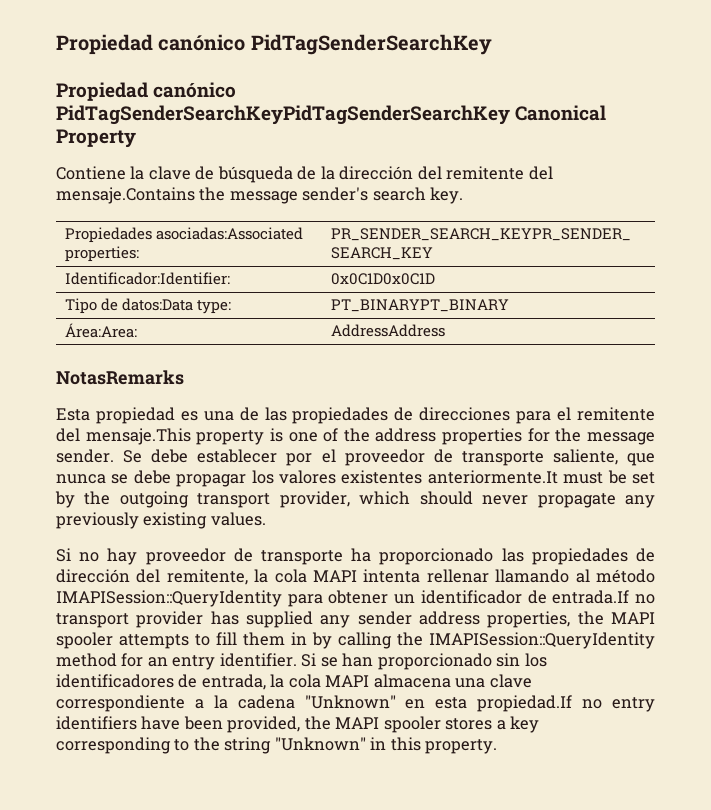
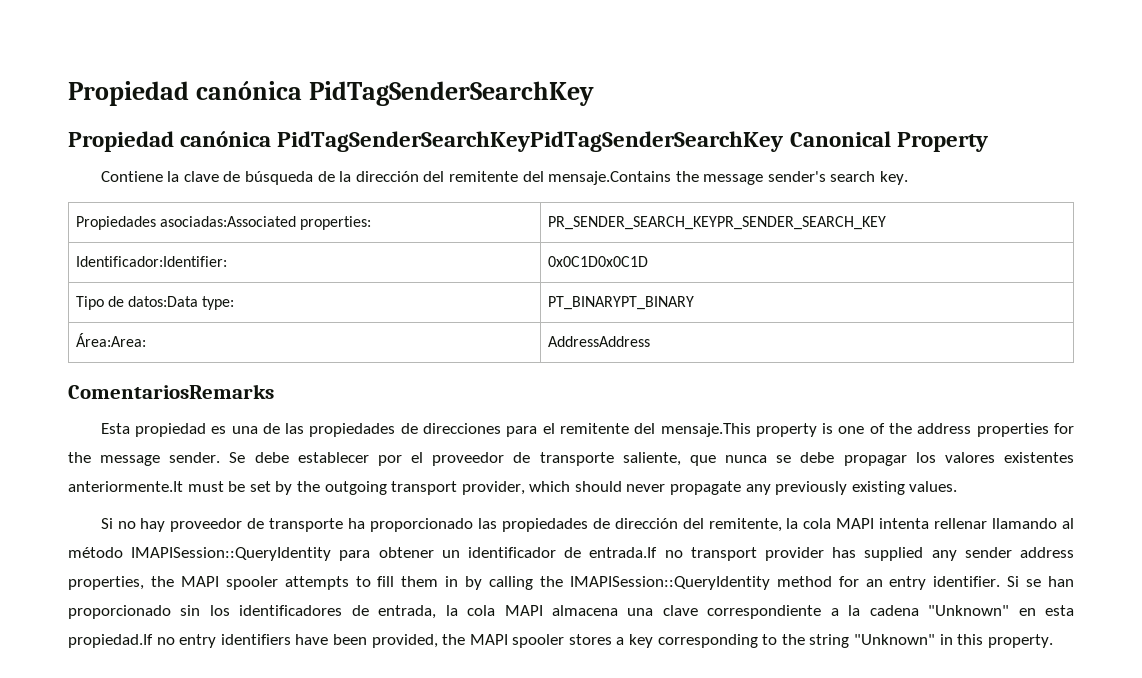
- Propiedad canónico PidTagSenderSearchKey
+ Propiedad canónica PidTagSenderSearchKey
- Propiedad canónico PidTagSenderSearchKeyPidTagSenderSearchKey Canonical Property
+ Propiedad canónica PidTagSenderSearchKeyPidTagSenderSearchKey Canonical Property
- NotasRemarks
+ ComentariosRemarks

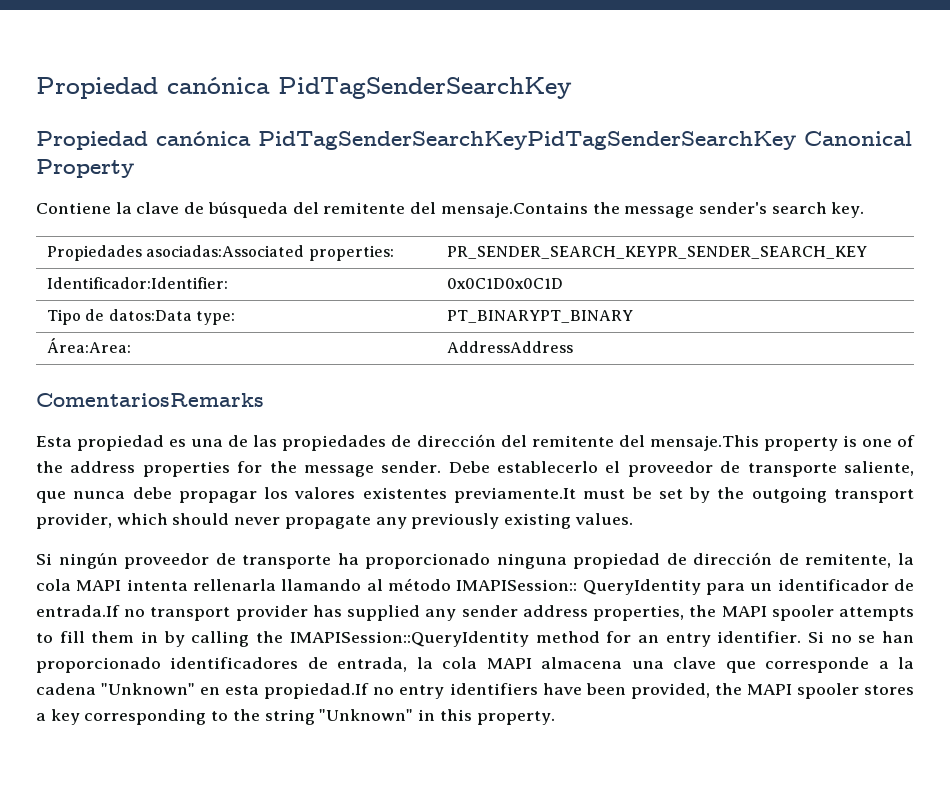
- Contiene la clave de búsqueda de la dirección del remitente del mensaje.Contains the message sender's search key.
+ Contiene la clave de búsqueda del remitente del mensaje.Contains the message sender's search key.
- Esta propiedad es una de las propiedades de direcciones para el remitente del mensaje.This property is one of the address properties for the message sender.
+ Esta propiedad es una de las propiedades de dirección del remitente del mensaje.This property is one of the address properties for the message sender.
- Se debe establecer por el proveedor de transporte saliente, que nunca se debe propagar los valores existentes anteriormente.It must be set by the outgoing transport provider, which should never propagate any previously existing values.
+ Debe establecerlo el proveedor de transporte saliente, que nunca debe propagar los valores existentes previamente.It must be set by the outgoing transport provider, which should never propagate any previously existing values.
- Si no hay proveedor de transporte ha proporcionado las propiedades de dirección del remitente, la cola MAPI intenta rellenar llamando al método IMAPISession::QueryIdentity para obtener un identificador de entrada.If no transport provider has supplied any sender address properties, the MAPI spooler attempts to fill them in by calling the IMAPISession::QueryIdentity method for an entry identifier.
+ Si ningún proveedor de transporte ha proporcionado ninguna propiedad de dirección de remitente, la cola MAPI intenta rellenarla llamando al método IMAPISession:: QueryIdentity para un identificador de entrada.If no transport provider has supplied any sender address properties, the MAPI spooler attempts to fill them in by calling the IMAPISession::QueryIdentity method for an entry identifier.
- Si se han proporcionado sin los identificadores de entrada, la cola MAPI almacena una clave correspondiente a la cadena "Unknown" en esta propiedad.If no entry identifiers have been provided, the MAPI spooler stores a key corresponding to the string "Unknown" in this property.
+ Si no se han proporcionado identificadores de entrada, la cola MAPI almacena una clave que corresponde a la cadena "Unknown" en esta propiedad.If no entry identifiers have been provided, the MAPI spooler stores a key corresponding to the string "Unknown" in this property.

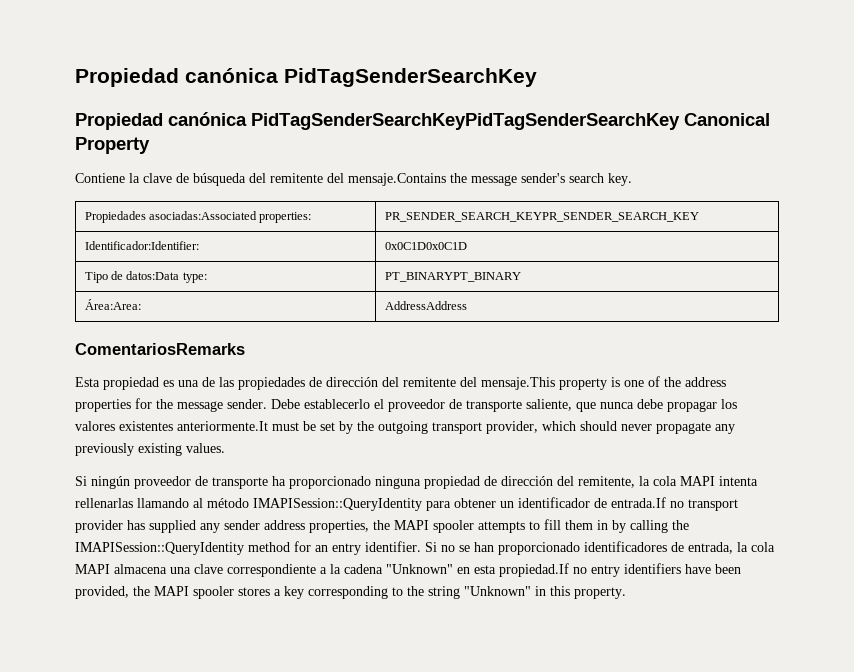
- Debe establecerlo el proveedor de transporte saliente, que nunca debe propagar los valores existentes previamente.It must be set by the outgoing transport provider, which should never propagate any previously existing values.
+ Debe establecerlo el proveedor de transporte saliente, que nunca debe propagar los valores existentes anteriormente.It must be set by the outgoing transport provider, which should never propagate any previously existing values.
- Si ningún proveedor de transporte ha proporcionado ninguna propiedad de dirección de remitente, la cola MAPI intenta rellenarla llamando al método IMAPISession:: QueryIdentity para un identificador de entrada.If no transport provider has supplied any sender address properties, the MAPI spooler attempts to fill them in by calling the IMAPISession::QueryIdentity method for an entry identifier.
+ Si ningún proveedor de transporte ha proporcionado ninguna propiedad de dirección del remitente, la cola MAPI intenta rellenarlas llamando al método IMAPISession::QueryIdentity para obtener un identificador de entrada.If no transport provider has supplied any sender address properties, the MAPI spooler attempts to fill them in by calling the IMAPISession::QueryIdentity method for an entry identifier.
- Si no se han proporcionado identificadores de entrada, la cola MAPI almacena una clave que corresponde a la cadena "Unknown" en esta propiedad.If no entry identifiers have been provided, the MAPI spooler stores a key corresponding to the string "Unknown" in this property.
+ Si no se han proporcionado identificadores de entrada, la cola MAPI almacena una clave correspondiente a la cadena "Unknown" en esta propiedad.If no entry identifiers have been provided, the MAPI spooler stores a key corresponding to the string "Unknown" in this property.

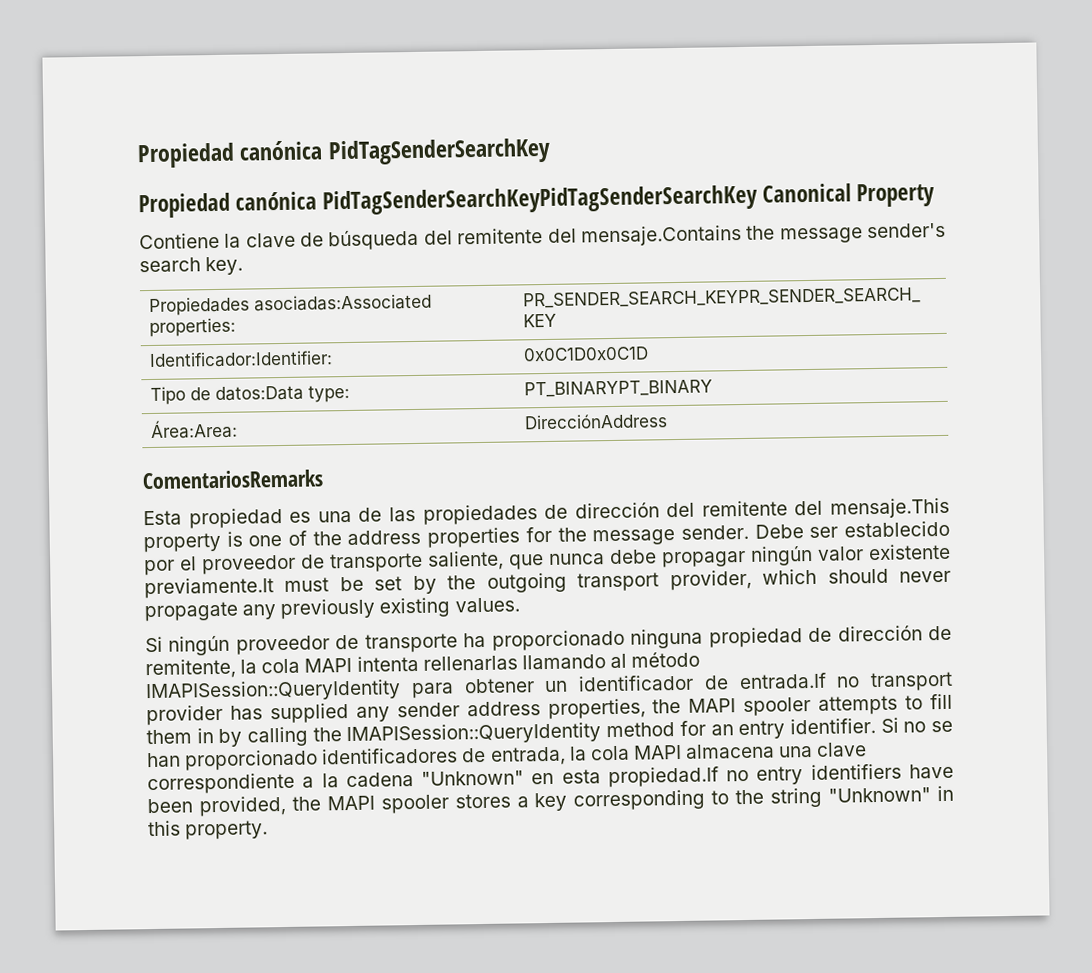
- Área:Area: | AddressAddress
+ Área:Area: | DirecciónAddress
- Debe establecerlo el proveedor de transporte saliente, que nunca debe propagar los valores existentes anteriormente.It must be set by the outgoing transport provider, which should never propagate any previously existing values.
+ Debe ser establecido por el proveedor de transporte saliente, que nunca debe propagar ningún valor existente previamente.It must be set by the outgoing transport provider, which should never propagate any previously existing values.
- Si ningún proveedor de transporte ha proporcionado ninguna propiedad de dirección del remitente, la cola MAPI intenta rellenarlas llamando al método IMAPISession::QueryIdentity para obtener un identificador de entrada.If no transport provider has supplied any sender address properties, the MAPI spooler attempts to fill them in by calling the IMAPISession::QueryIdentity method for an entry identifier.
+ Si ningún proveedor de transporte ha proporcionado ninguna propiedad de dirección de remitente, la cola MAPI intenta rellenarlas llamando al método IMAPISession::QueryIdentity para obtener un identificador de entrada.If no transport provider has supplied any sender address properties, the MAPI spooler attempts to fill them in by calling the IMAPISession::QueryIdentity method for an entry identifier.

